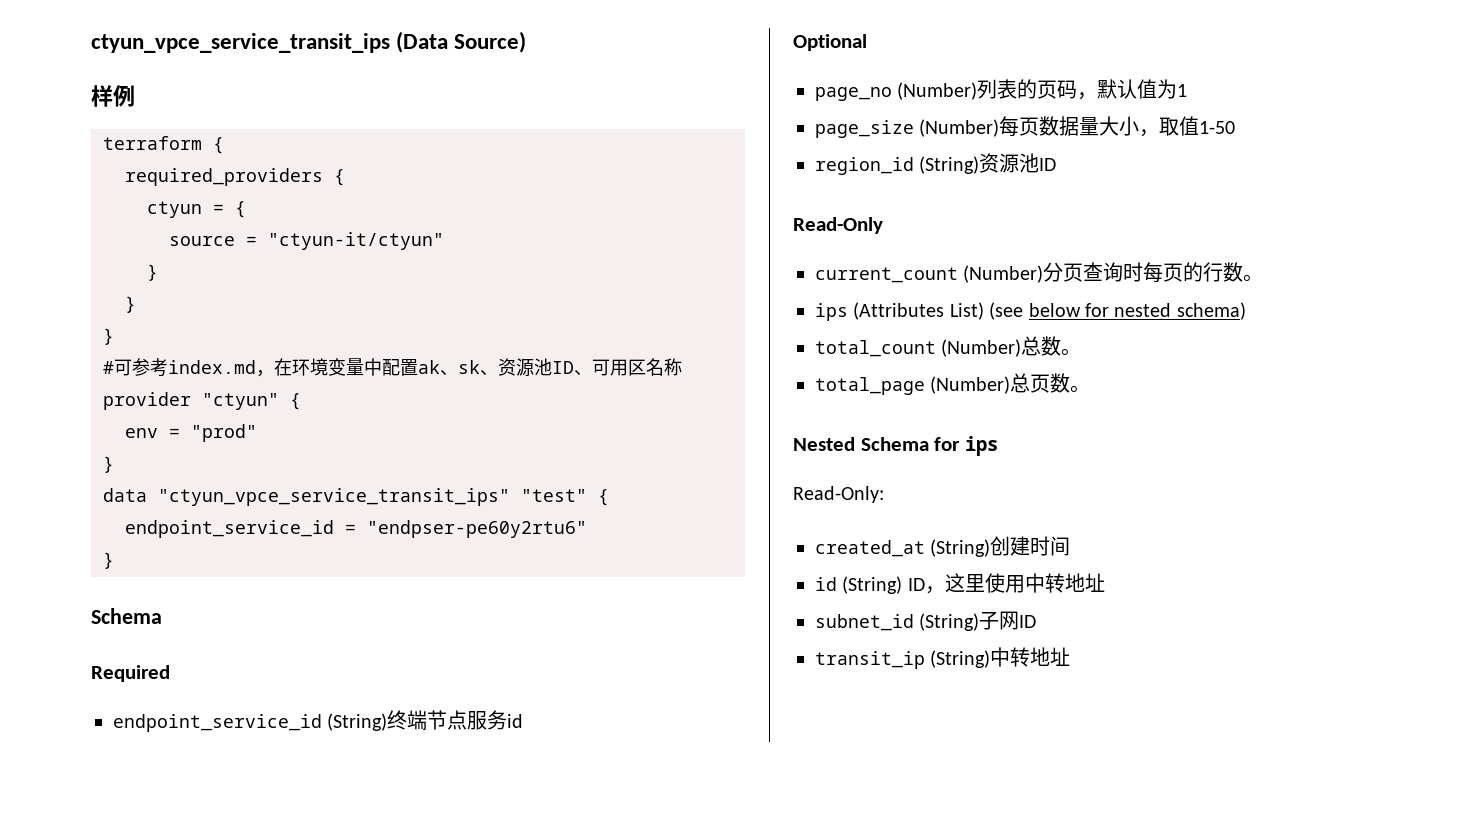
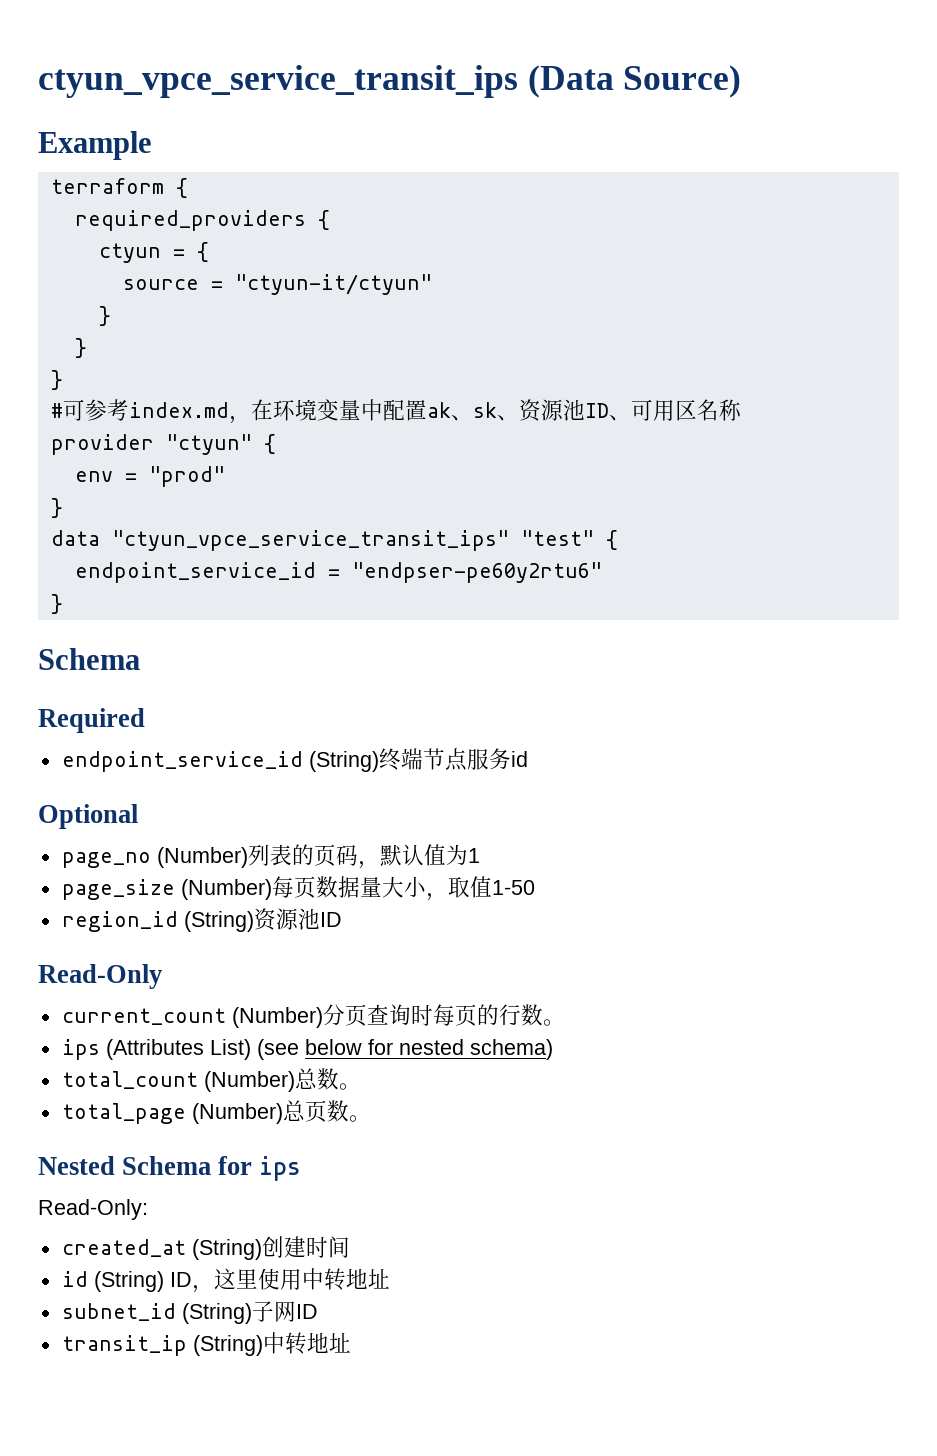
- 样例
+ Example

